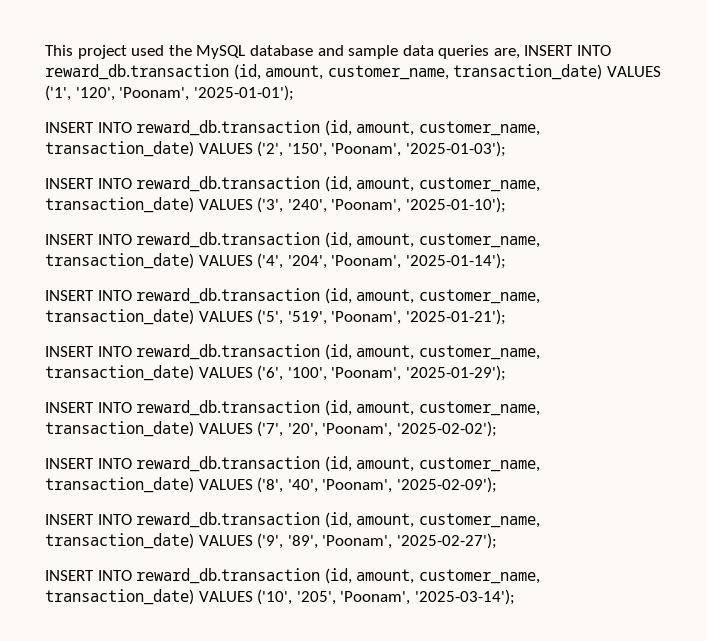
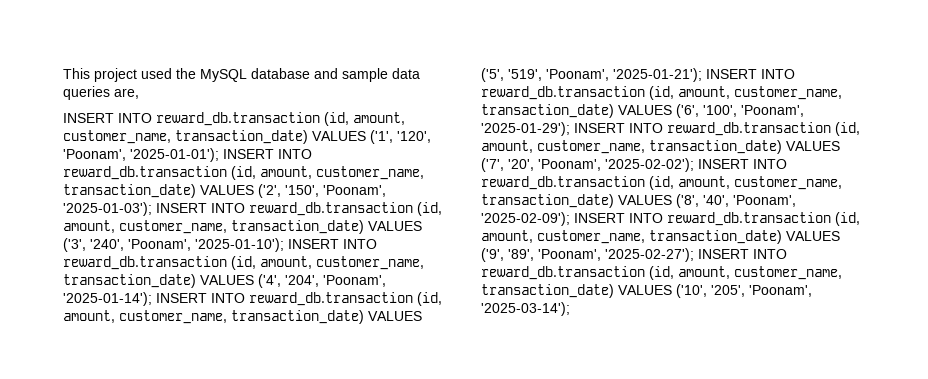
- This project used the MySQL database and sample data queries are, INSERT INTO reward_db.transaction (id, amount, customer_name, transaction_date) VALUES ('1', '120', 'Poonam', '2025-01-01');
- INSERT INTO reward_db.transaction (id, amount, customer_name, transaction_date) VALUES ('2', '150', 'Poonam', '2025-01-03');
- INSERT INTO reward_db.transaction (id, amount, customer_name, transaction_date) VALUES ('3', '240', 'Poonam', '2025-01-10');
- INSERT INTO reward_db.transaction (id, amount, customer_name, transaction_date) VALUES ('4', '204', 'Poonam', '2025-01-14');
- INSERT INTO reward_db.transaction (id, amount, customer_name, transaction_date) VALUES ('5', '519', 'Poonam', '2025-01-21');
- INSERT INTO reward_db.transaction (id, amount, customer_name, transaction_date) VALUES ('6', '100', 'Poonam', '2025-01-29');
- INSERT INTO reward_db.transaction (id, amount, customer_name, transaction_date) VALUES ('7', '20', 'Poonam', '2025-02-02');
- INSERT INTO reward_db.transaction (id, amount, customer_name, transaction_date) VALUES ('8', '40', 'Poonam', '2025-02-09');
- INSERT INTO reward_db.transaction (id, amount, customer_name, transaction_date) VALUES ('9', '89', 'Poonam', '2025-02-27');
- INSERT INTO reward_db.transaction (id, amount, customer_name, transaction_date) VALUES ('10', '205', 'Poonam', '2025-03-14');
+ This project used the MySQL database and sample data queries are,
+ INSERT INTO reward_db.transaction (id, amount, customer_name, transaction_date) VALUES ('1', '120', 'Poonam', '2025-01-01'); INSERT INTO reward_db.transaction (id, amount, customer_name, transaction_date) VALUES ('2', '150', 'Poonam', '2025-01-03'); INSERT INTO reward_db.transaction (id, amount, customer_name, transaction_date) VALUES ('3', '240', 'Poonam', '2025-01-10'); INSERT INTO reward_db.transaction (id, amount, customer_name, transaction_date) VALUES ('4', '204', 'Poonam', '2025-01-14'); INSERT INTO reward_db.transaction (id, amount, customer_name, transaction_date) VALUES ('5', '519', 'Poonam', '2025-01-21'); INSERT INTO reward_db.transaction (id, amount, customer_name, transaction_date) VALUES ('6', '100', 'Poonam', '2025-01-29'); INSERT INTO reward_db.transaction (id, amount, customer_name, transaction_date) VALUES ('7', '20', 'Poonam', '2025-02-02'); INSERT INTO reward_db.transaction (id, amount, customer_name, transaction_date) VALUES ('8', '40', 'Poonam', '2025-02-09'); INSERT INTO reward_db.transaction (id, amount, customer_name, transaction_date) VALUES ('9', '89', 'Poonam', '2025-02-27'); INSERT INTO reward_db.transaction (id, amount, customer_name, transaction_date) VALUES ('10', '205', 'Poonam', '2025-03-14');

